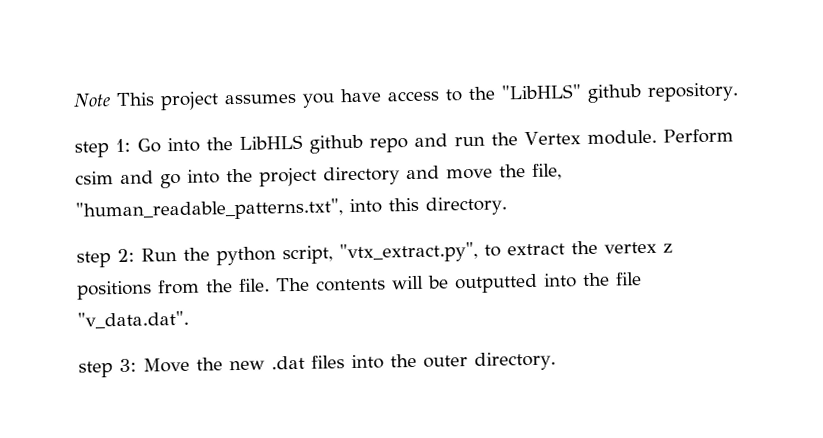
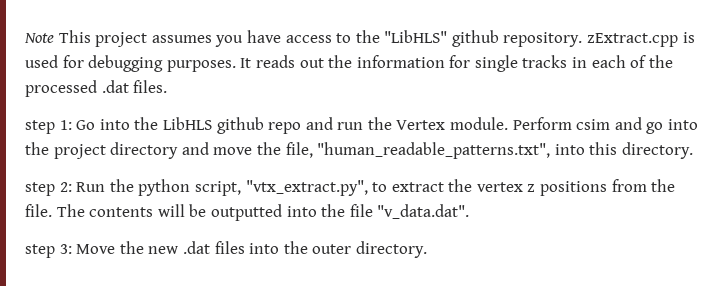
- Note This project assumes you have access to the "LibHLS" github repository.
+ Note This project assumes you have access to the "LibHLS" github repository. zExtract.cpp is used for debugging purposes. It reads out the information for single tracks in each of the processed .dat files.

